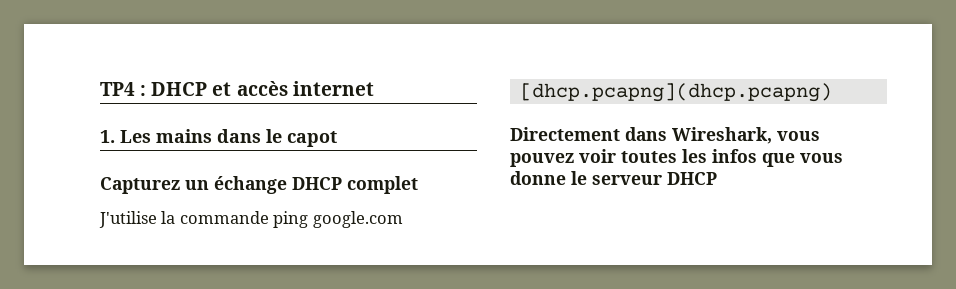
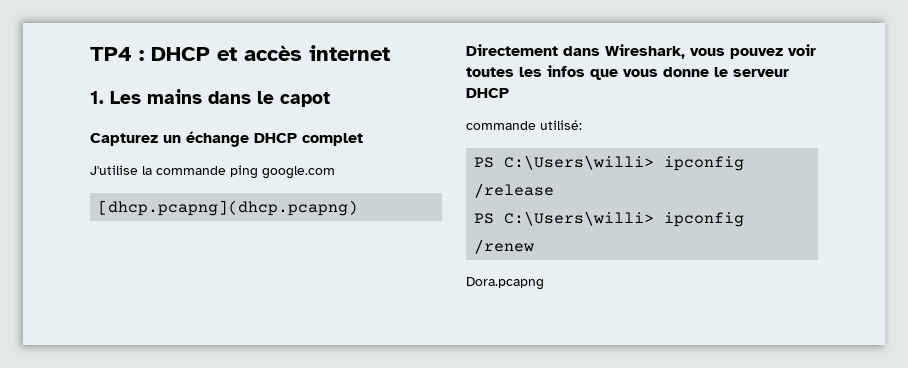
+ commande utilisé:
+ PS C:\Users\willi> ipconfig /release
+ PS C:\Users\willi> ipconfig /renew
+ Dora.pcapng

